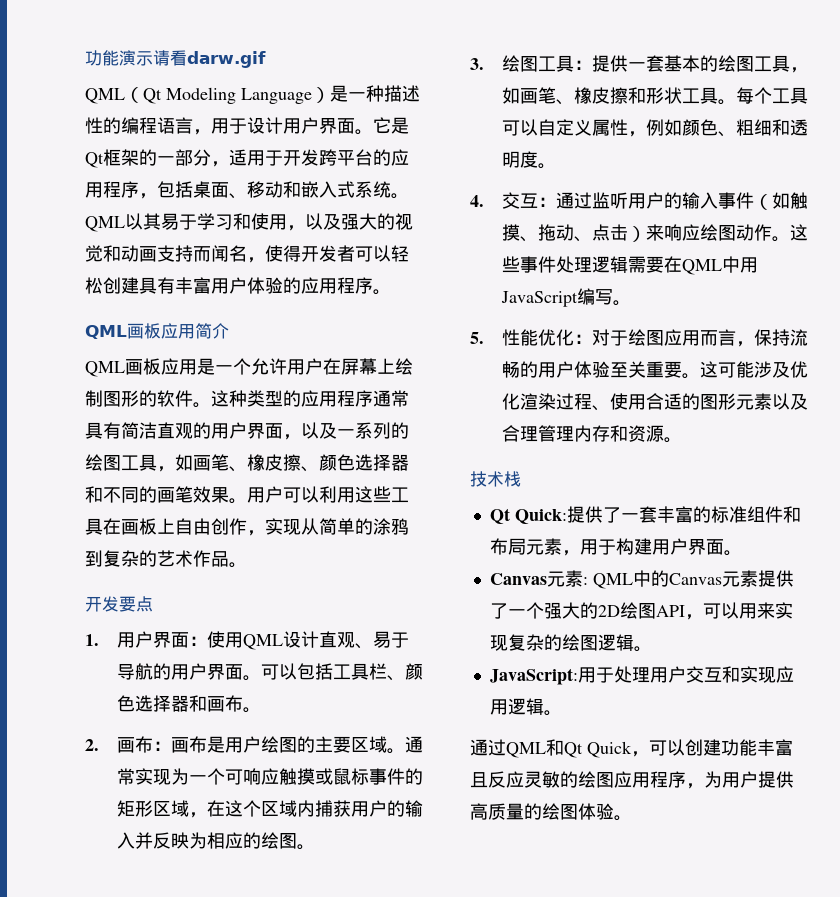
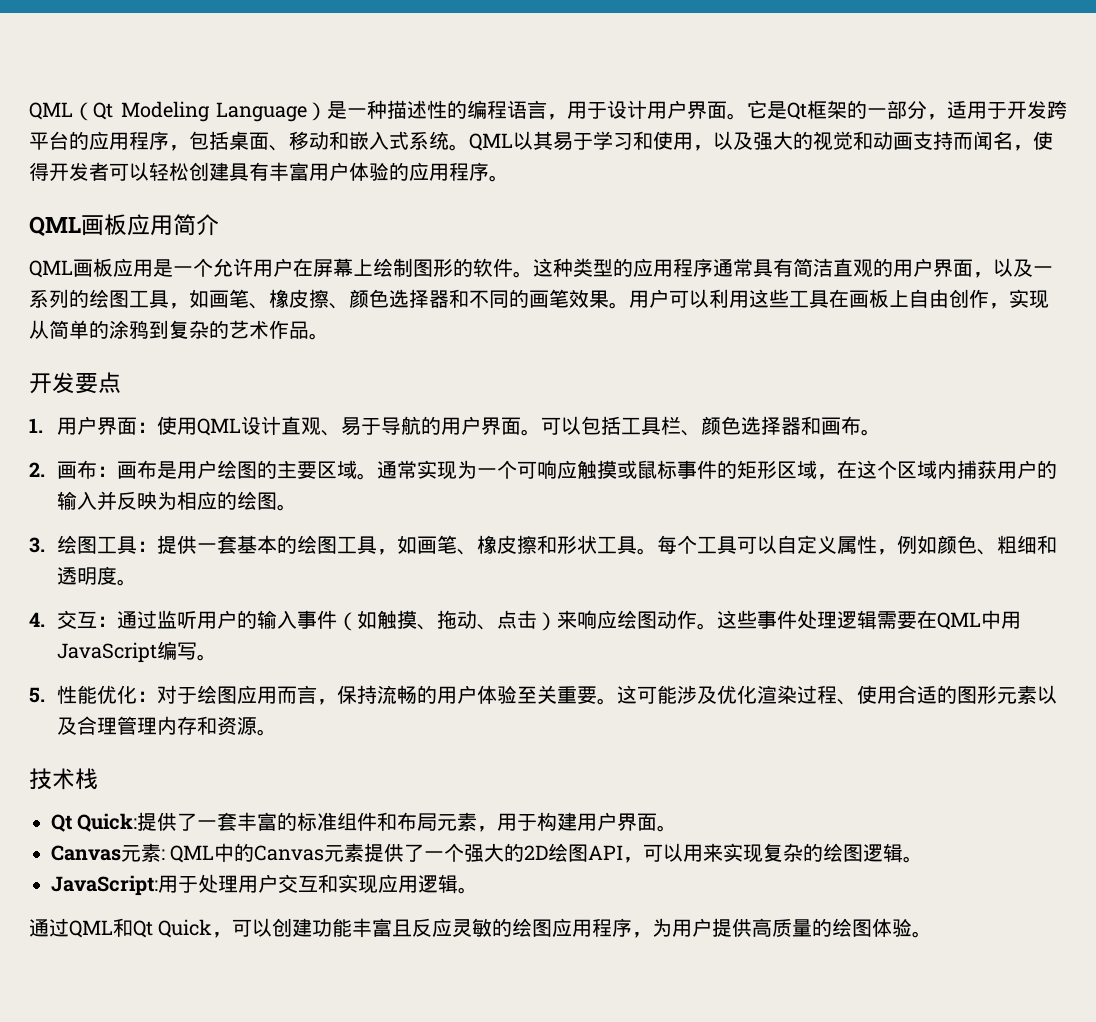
- 功能演示请看darw.gif

